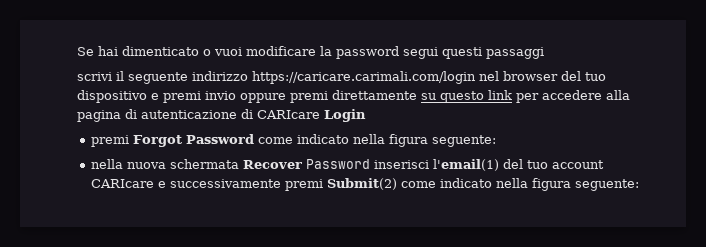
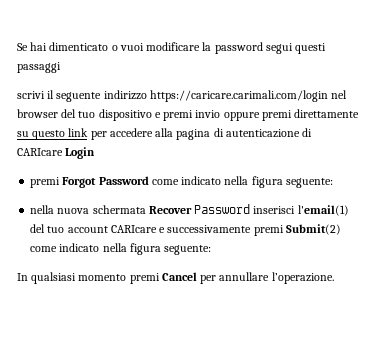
+ In qualsiasi momento premi Cancel per annullare l’operazione.

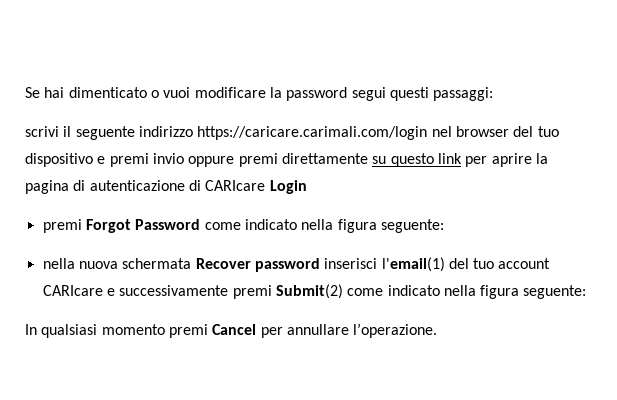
- Se hai dimenticato o vuoi modificare la password segui questi passaggi
+ Se hai dimenticato o vuoi modificare la password segui questi passaggi:
- scrivi il seguente indirizzo https://caricare.carimali.com/login nel browser del tuo dispositivo e premi invio oppure premi direttamente su questo link per accedere alla pagina di autenticazione di CARIcare Login
+ scrivi il seguente indirizzo https://caricare.carimali.com/login nel browser del tuo dispositivo e premi invio oppure premi direttamente su questo link per aprire la pagina di autenticazione di CARIcare Login
- nella nuova schermata Recover Password inserisci l'email(1) del tuo account CARIcare e successivamente premi Submit(2) come indicato nella figura seguente:
+ nella nuova schermata Recover password inserisci l'email(1) del tuo account CARIcare e successivamente premi Submit(2) come indicato nella figura seguente:

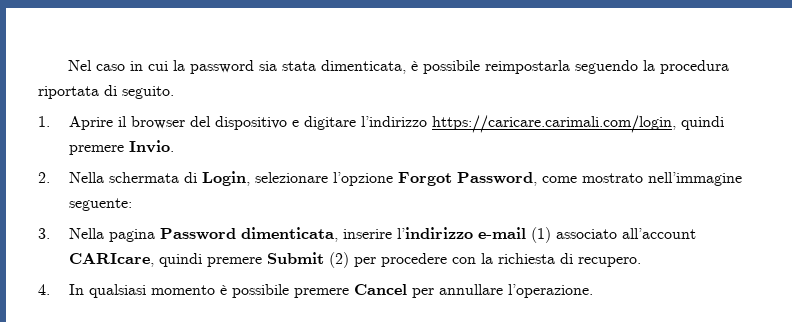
- Se hai dimenticato o vuoi modificare la password segui questi passaggi:
- scrivi il seguente indirizzo https://caricare.carimali.com/login nel browser del tuo dispositivo e premi invio oppure premi direttamente su questo link per aprire la pagina di autenticazione di CARIcare Login
- premi Forgot Password come indicato nella figura seguente:
- nella nuova schermata Recover password inserisci l'email(1) del tuo account CARIcare e successivamente premi Submit(2) come indicato nella figura seguente:
- In qualsiasi momento premi Cancel per annullare l’operazione.
+ Nel caso in cui la password sia stata dimenticata, è possibile reimpostarla seguendo la procedura riportata di seguito.
+ 1. Aprire il browser del dispositivo e digitare l’indirizzo https://caricare.carimali.com/login, quindi premere Invio.
+ 2. Nella schermata di Login, selezionare l’opzione Forgot Password, come mostrato nell’immagine seguente:
+ 3. Nella pagina Password dimenticata, inserire l’indirizzo e-mail (1) associato all’account CARIcare, quindi premere Submit (2) per procedere con la richiesta di recupero.
+ 4. In qualsiasi momento è possibile premere Cancel per annullare l’operazione.

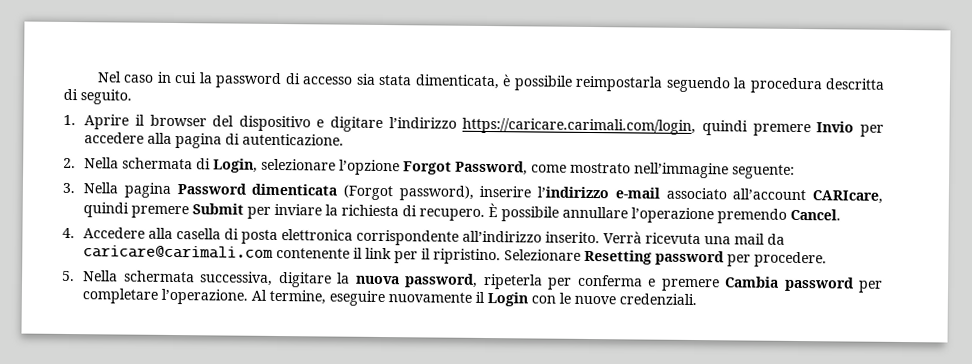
- Nel caso in cui la password sia stata dimenticata, è possibile reimpostarla seguendo la procedura riportata di seguito.
+ Nel caso in cui la password di accesso sia stata dimenticata, è possibile reimpostarla seguendo la procedura descritta di seguito.
- 1. Aprire il browser del dispositivo e digitare l’indirizzo https://caricare.carimali.com/login, quindi premere Invio.
+ 1. Aprire il browser del dispositivo e digitare l’indirizzo https://caricare.carimali.com/login, quindi premere Invio per accedere alla pagina di autenticazione.
- 3. Nella pagina Password dimenticata, inserire l’indirizzo e-mail (1) associato all’account CARIcare, quindi premere Submit (2) per procedere con la richiesta di recupero.
- 4. In qualsiasi momento è possibile premere Cancel per annullare l’operazione.
+ 3. Nella pagina Password dimenticata (Forgot password), inserire l’indirizzo e-mail associato all’account CARIcare, quindi premere Submit per inviare la richiesta di recupero. È possibile annullare l’operazione premendo Cancel.
+ 4. Accedere alla casella di posta elettronica corrispondente all’indirizzo inserito. Verrà ricevuta una mail da caricare@carimali.com contenente il link per il ripristino. Selezionare Resetting password per procedere.
+ 5. Nella schermata successiva, digitare la nuova password, ripeterla per conferma e premere Cambia password per completare l’operazione. Al termine, eseguire nuovamente il Login con le nuove credenziali.

